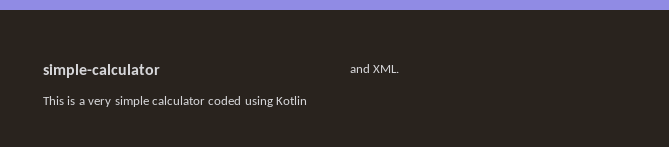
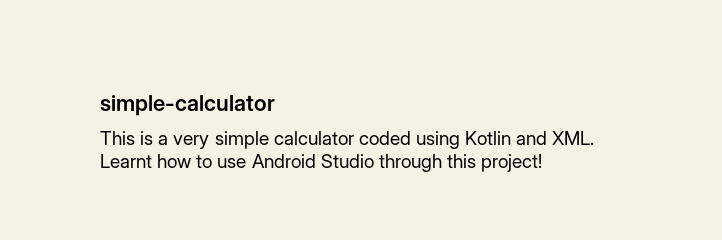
- This is a very simple calculator coded using Kotlin and XML.
+ This is a very simple calculator coded using Kotlin and XML. Learnt how to use Android Studio through this project!

